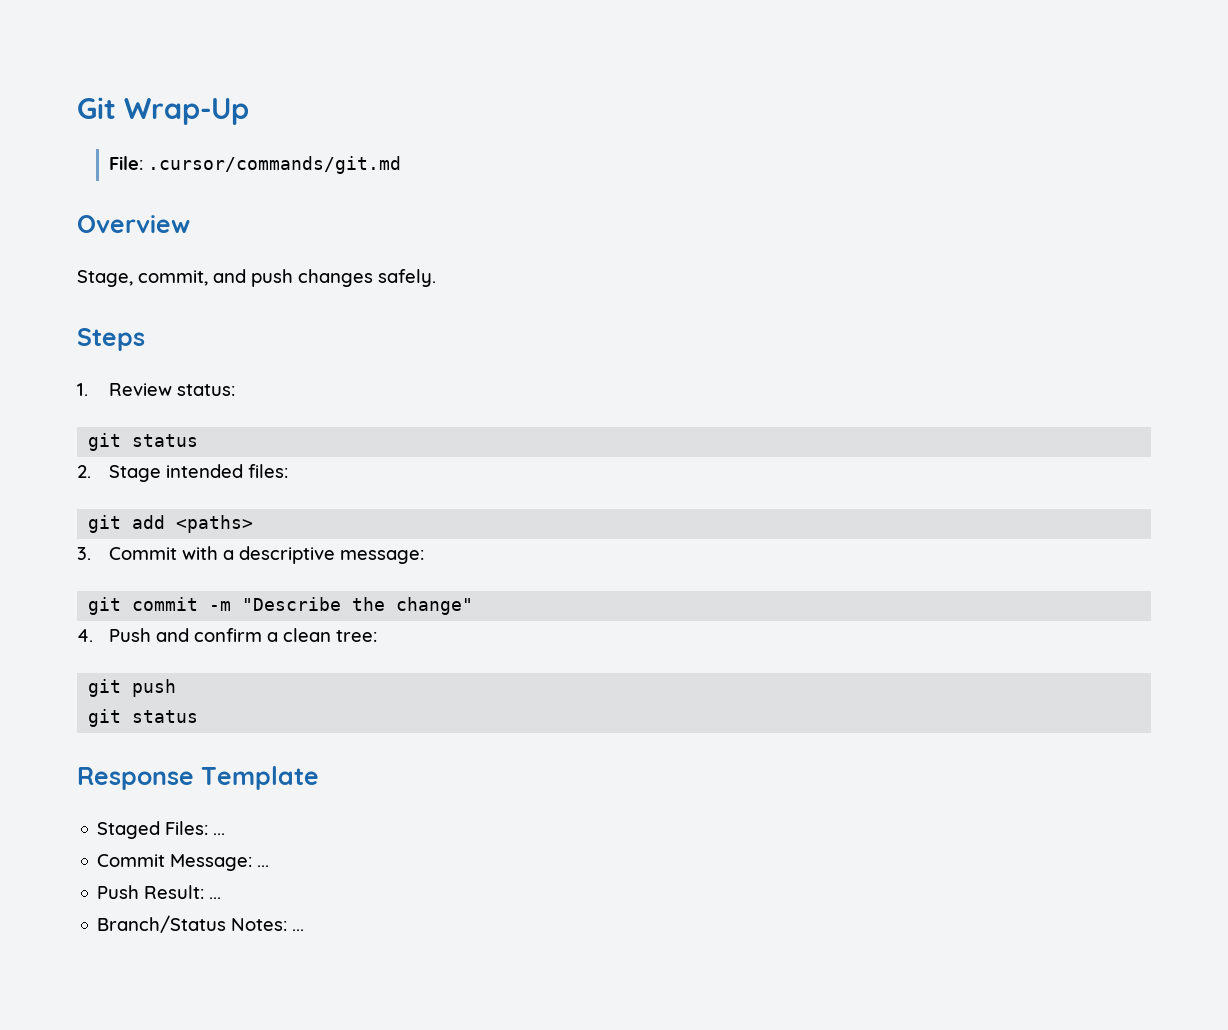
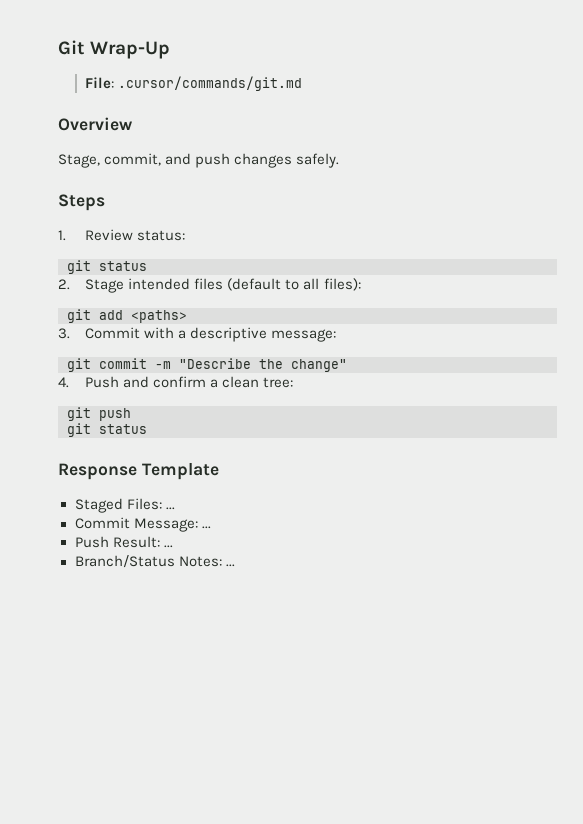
- 2. Stage intended files:
+ 2. Stage intended files (default to all files):

